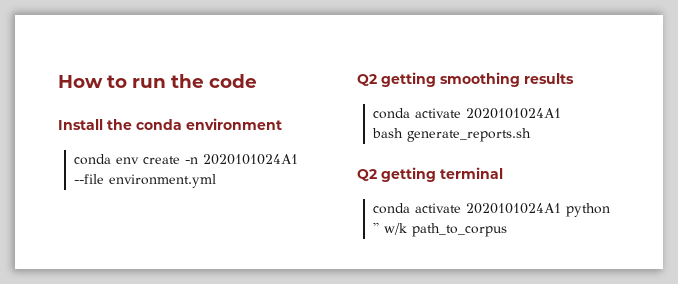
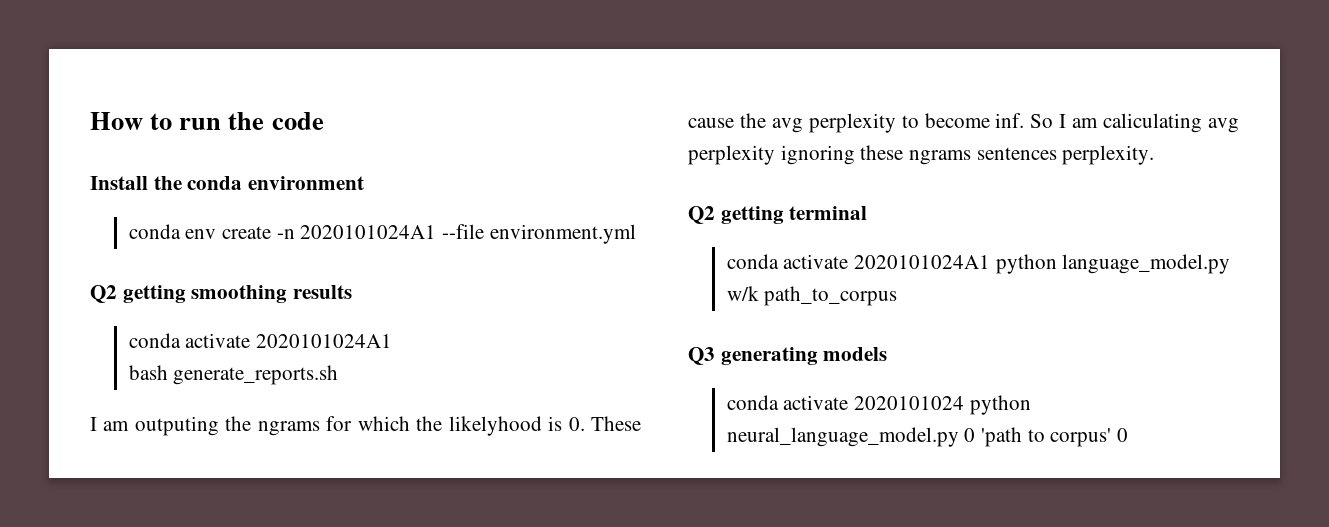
+ I am outputing the ngrams for which the likelyhood is 0. These cause the avg perplexity to become inf. So I am caliculating avg perplexity ignoring these ngrams sentences perplexity.
- conda activate 2020101024A1 python '' w/k path_to_corpus
+ conda activate 2020101024A1 python language_model.py w/k path_to_corpus
+ Q3 generating models
+ conda activate 2020101024 python neural_language_model.py 0 'path to corpus' 0

